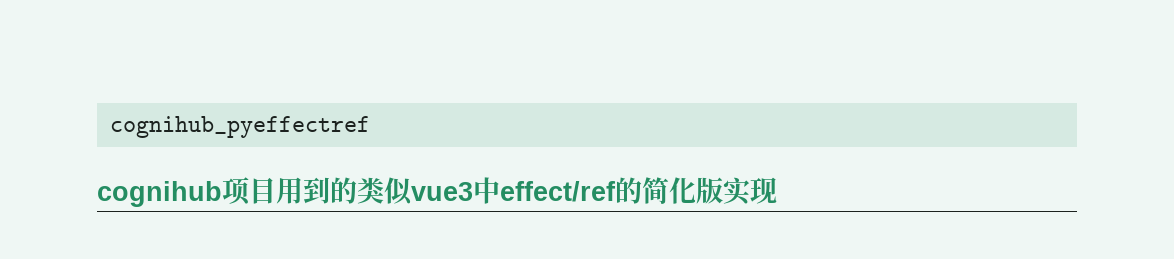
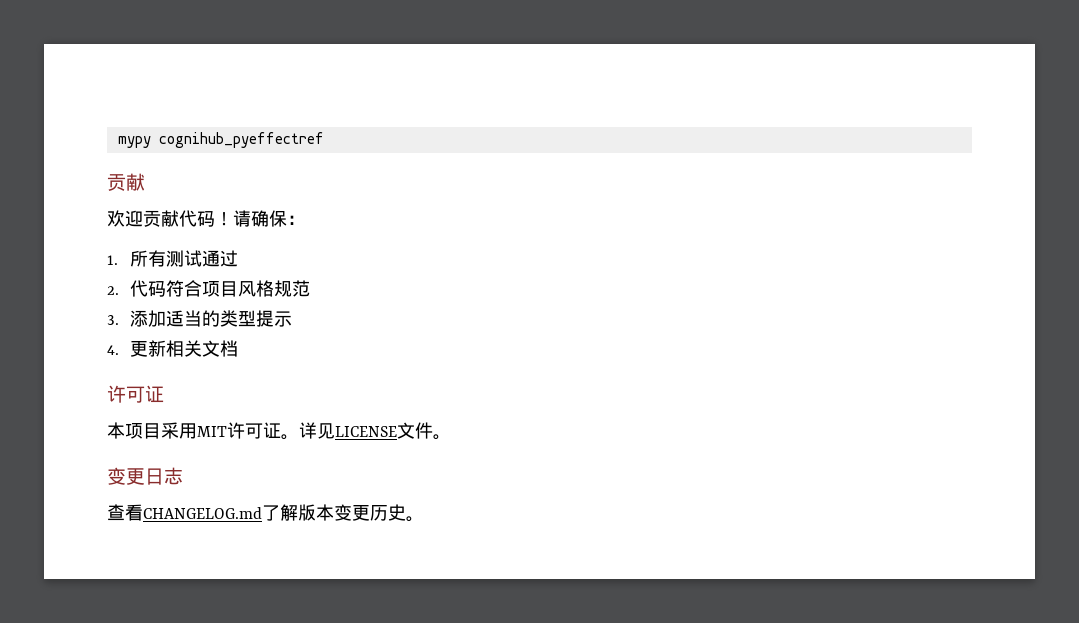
- cognihub_pyeffectref
- cognihub项目用到的类似vue3中effect/ref的简化版实现
+ mypy cognihub_pyeffectref
+ 贡献
+ 欢迎贡献代码！请确保：
+ 1.所有测试通过
+ 2.代码符合项目风格规范
+ 3.添加适当的类型提示
+ 4.更新相关文档
+ 许可证
+ 本项目采用MIT许可证。详见LICENSE文件。
+ 变更日志
+ 查看CHANGELOG.md了解版本变更历史。

